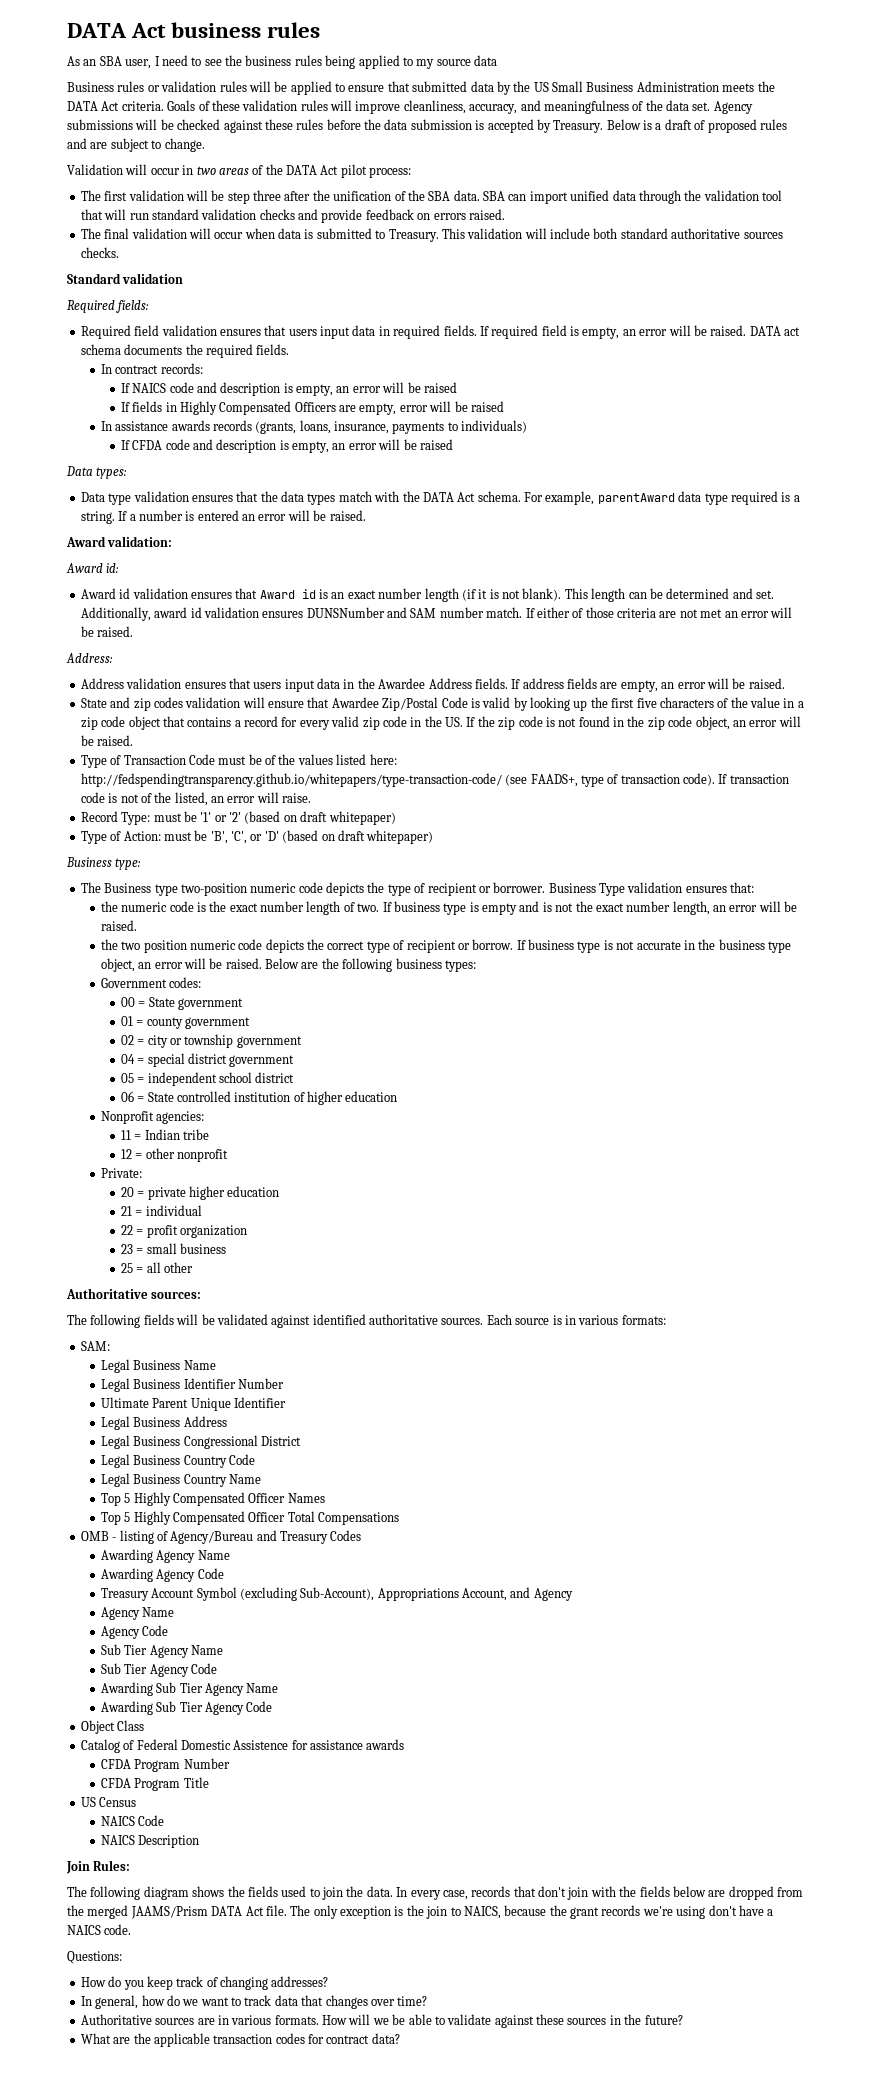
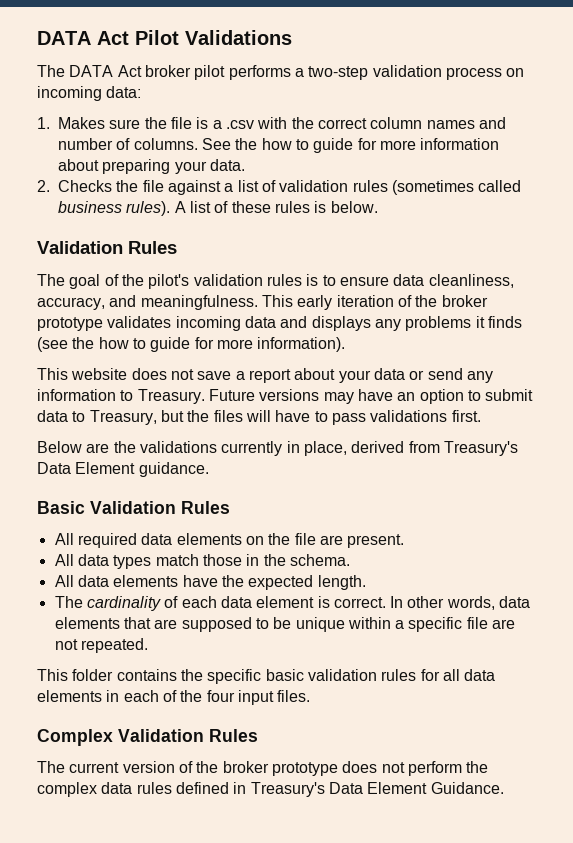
- DATA Act business rules
- As an SBA user, I need to see the business rules being applied to my source data
- Business rules or validation rules will be applied to ensure that submitted data by the US Small Business Administration meets the DATA Act criteria. Goals of these validation rules will improve cleanliness, accuracy, and meaningfulness of the data set. Agency submissions will be checked against these rules before the data submission is accepted by Treasury. Below is a draft of proposed rules and are subject to change.
- Validation will occur in two areas of the DATA Act pilot process:
- The first validation will be step three after the unification of the SBA data. SBA can import unified data through the validation tool that will run standard validation checks and provide feedback on errors raised.
- The final validation will occur when data is submitted to Treasury. This validation will include both standard authoritative sources checks.
- Standard validation
- Required fields:
- Required field validation ensures that users input data in required fields. If required field is empty, an error will be raised. DATA act schema documents the required fields.
- In contract records:
- If NAICS code and description is empty, an error will be raised
- If fields in Highly Compensated Officers are empty, error will be raised
- In assistance awards records (grants, loans, insurance, payments to individuals)
- If CFDA code and description is empty, an error will be raised
- Data types:
- Data type validation ensures that the data types match with the DATA Act schema. For example, parentAward data type required is a string. If a number is entered an error will be raised.
- Award validation:
- Award id:
- Award id validation ensures that Award id is an exact number length (if it is not blank). This length can be determined and set. Additionally, award id validation ensures DUNSNumber and SAM number match. If either of those criteria are not met an error will be raised.
- Address:
- Address validation ensures that users input data in the Awardee Address fields. If address fields are empty, an error will be raised.
- State and zip codes validation will ensure that Awardee Zip/Postal Code is valid by looking up the first five characters of the value in a zip code object that contains a record for every valid zip code in the US. If the zip code is not found in the zip code object, an error will be raised.
- Type of Transaction Code must be of the values listed here: http://fedspendingtransparency.github.io/whitepapers/type-transaction-code/ (see FAADS+, type of transaction code). If transaction code is not of the listed, an error will raise.
- Record Type: must be '1' or '2' (based on draft whitepaper)
- Type of Action: must be 'B', 'C', or 'D' (based on draft whitepaper)
- Business type:
- The Business type two-position numeric code depicts the type of recipient or borrower. Business Type validation ensures that:
- the numeric code is the exact number length of two. If business type is empty and is not the exact number length, an error will be raised.
- the two position numeric code depicts the correct type of recipient or borrow. If business type is not accurate in the business type object, an error will be raised. Below are the following business types:
- Government codes:
- 00 = State government
- 01 = county government
- 02 = city or township government
- 04 = special district government
- 05 = independent school district
- 06 = State controlled institution of higher education
- Nonprofit agencies:
- 11 = Indian tribe
- 12 = other nonprofit
- Private:
- 20 = private higher education
- 21 = individual
- 22 = profit organization
- 23 = small business
- 25 = all other
- Authoritative sources:
- The following fields will be validated against identified authoritative sources. Each source is in various formats:
- SAM:
- Legal Business Name
- Legal Business Identifier Number
- Ultimate Parent Unique Identifier
- Legal Business Address
- Legal Business Congressional District
- Legal Business Country Code
- Legal Business Country Name
- Top 5 Highly Compensated Officer Names
- Top 5 Highly Compensated Officer Total Compensations
- OMB - listing of Agency/Bureau and Treasury Codes
- Awarding Agency Name
- Awarding Agency Code
- Treasury Account Symbol (excluding Sub-Account), Appropriations Account, and Agency
- Agency Name
- Agency Code
- Sub Tier Agency Name
- Sub Tier Agency Code
- Awarding Sub Tier Agency Name
- Awarding Sub Tier Agency Code
- Object Class
- Catalog of Federal Domestic Assistence for assistance awards
- CFDA Program Number
- CFDA Program Title
- US Census
- NAICS Code
- NAICS Description
- Join Rules:
- The following diagram shows the fields used to join the data. In every case, records that don't join with the fields below are dropped from the merged JAAMS/Prism DATA Act file. The only exception is the join to NAICS, because the grant records we're using don't have a NAICS code.
- Questions:
- How do you keep track of changing addresses?
- In general, how do we want to track data that changes over time?
- Authoritative sources are in various formats. How will we be able to validate against these sources in the future?
- What are the applicable transaction codes for contract data?
+ DATA Act Pilot Validations
+ The DATA Act broker pilot performs a two-step validation process on incoming data:
+ 1. Makes sure the file is a .csv with the correct column names and number of columns. See the how to guide for more information about preparing your data.
+ 2. Checks the file against a list of validation rules (sometimes called business rules). A list of these rules is below.
+ Validation Rules
+ The goal of the pilot's validation rules is to ensure data cleanliness, accuracy, and meaningfulness. This early iteration of the broker prototype validates incoming data and displays any problems it finds (see the how to guide for more information).
+ This website does not save a report about your data or send any information to Treasury. Future versions may have an option to submit data to Treasury, but the files will have to pass validations first.
+ Below are the validations currently in place, derived from Treasury's Data Element guidance.
+ Basic Validation Rules
+ All required data elements on the file are present.
+ All data types match those in the schema.
+ All data elements have the expected length.
+ The cardinality of each data element is correct. In other words, data elements that are supposed to be unique within a specific file are not repeated.
+ This folder contains the specific basic validation rules for all data elements in each of the four input files.
+ Complex Validation Rules
+ The current version of the broker prototype does not perform the complex data rules defined in Treasury's Data Element Guidance.

